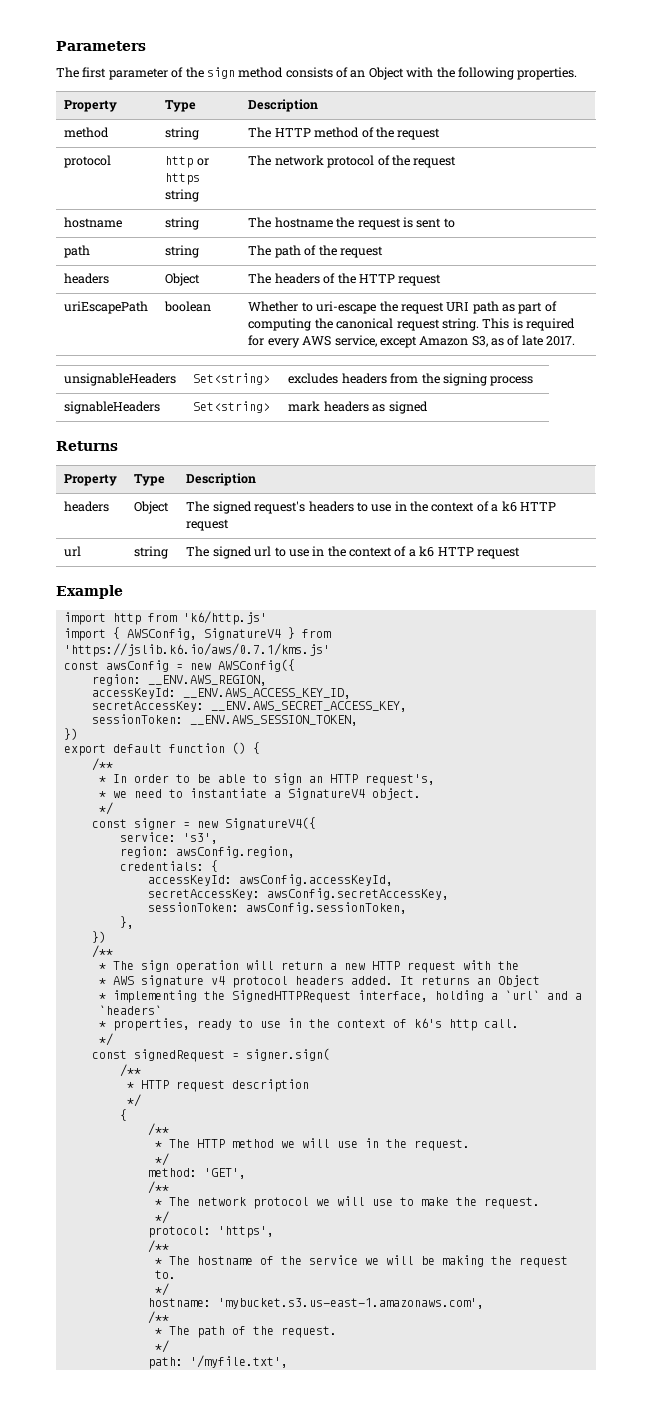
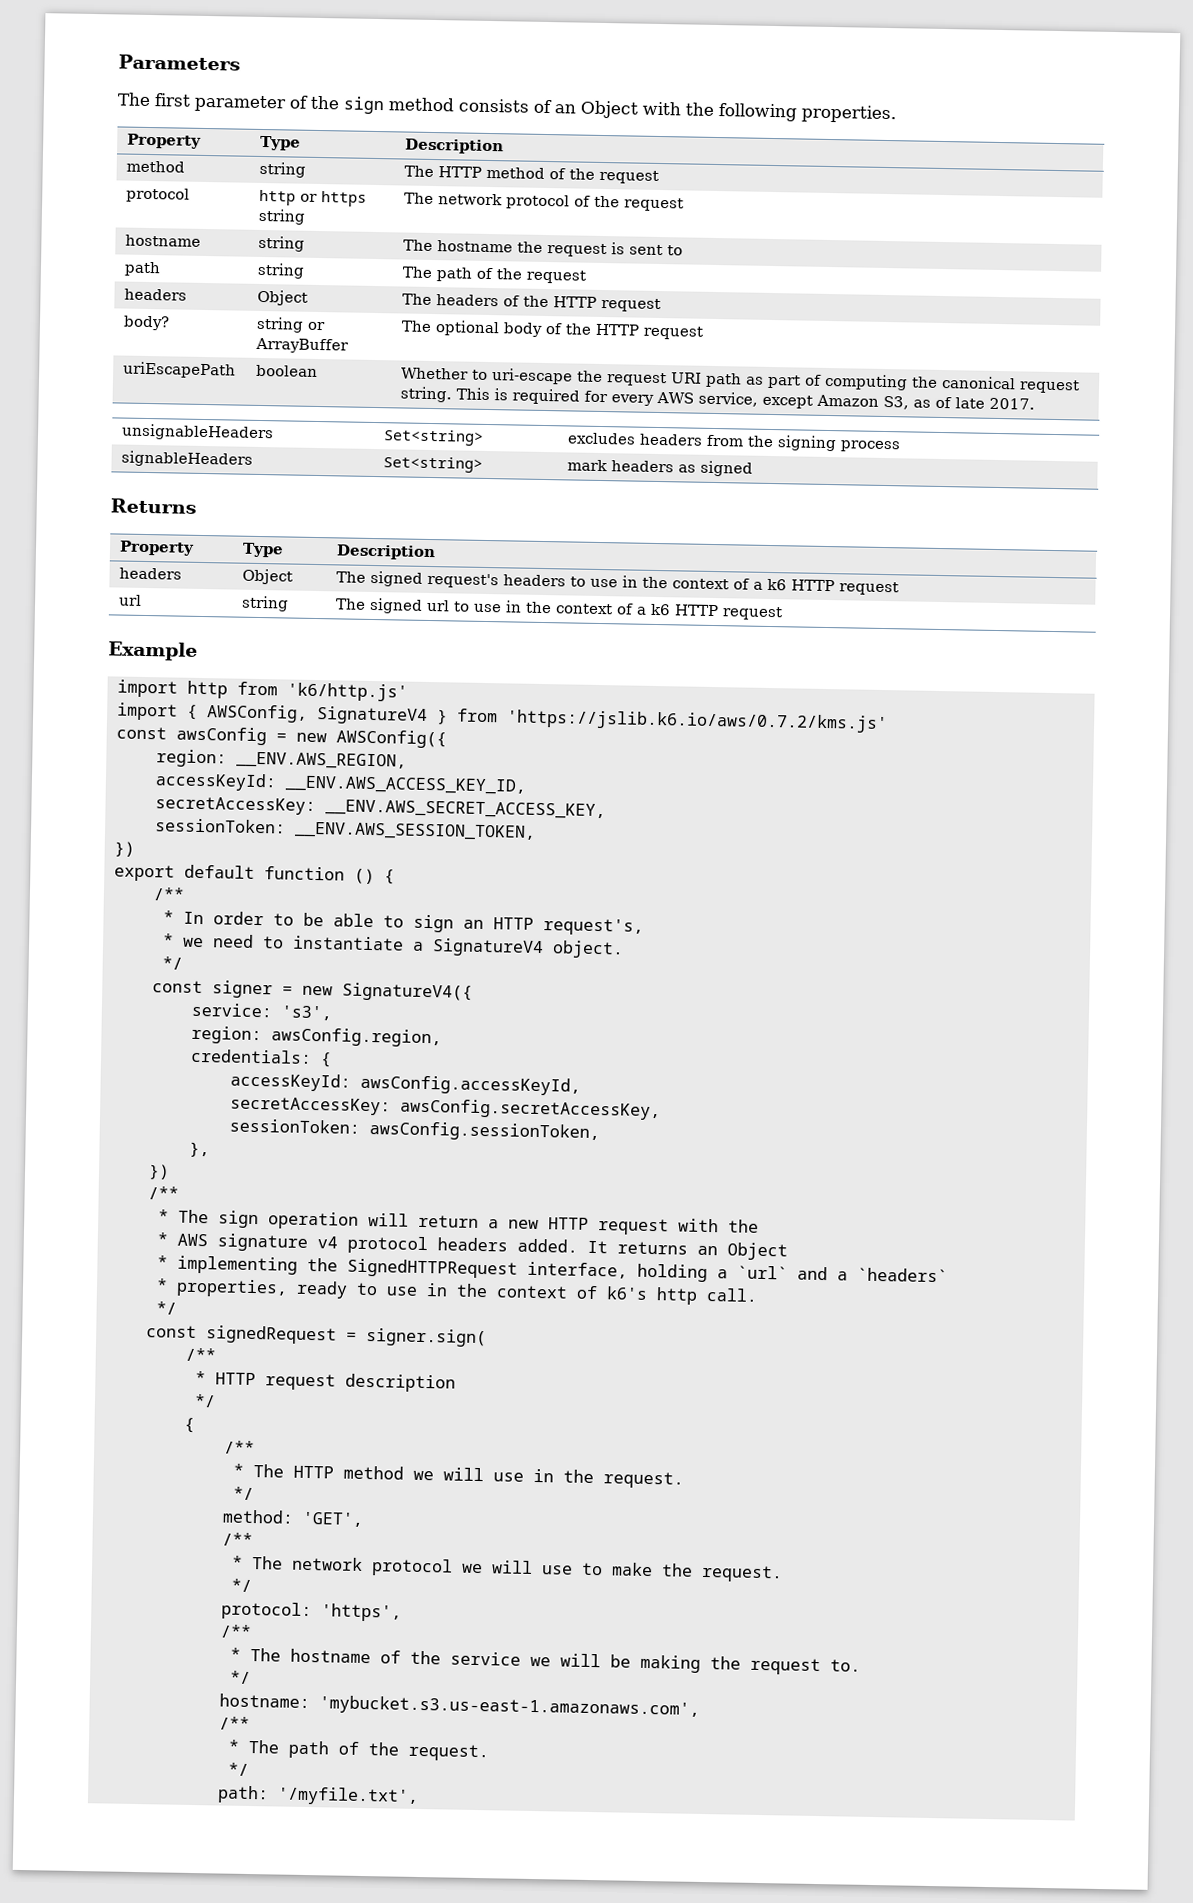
+ body? | string or ArrayBuffer | The optional body of the HTTP request
- import { AWSConfig, SignatureV4 } from 'https://jslib.k6.io/aws/0.7.1/kms.js'
+ import { AWSConfig, SignatureV4 } from 'https://jslib.k6.io/aws/0.7.2/kms.js'

